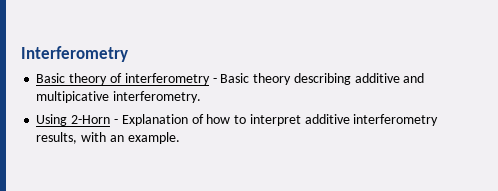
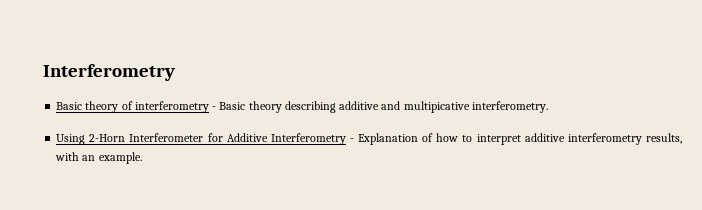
- Using 2-Horn - Explanation of how to interpret additive interferometry results, with an example.
+ Using 2-Horn Interferometer for Additive Interferometry - Explanation of how to interpret additive interferometry results, with an example.

